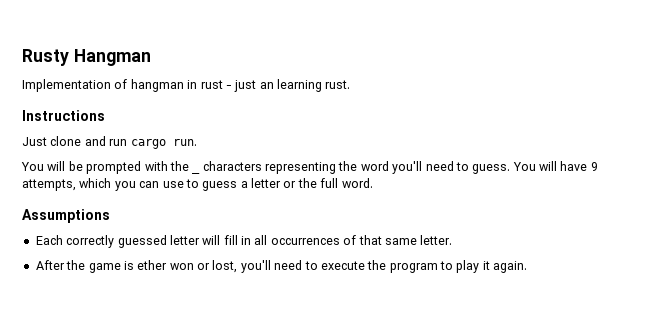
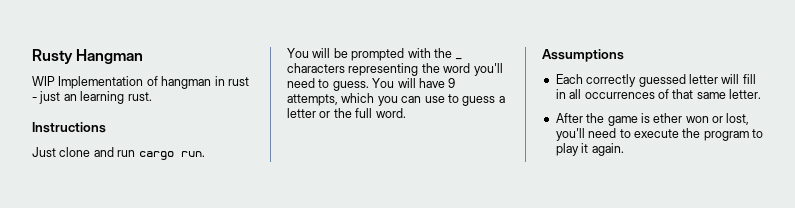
- Implementation of hangman in rust - just an learning rust.
+ WIP Implementation of hangman in rust - just an learning rust.

